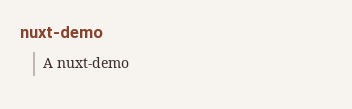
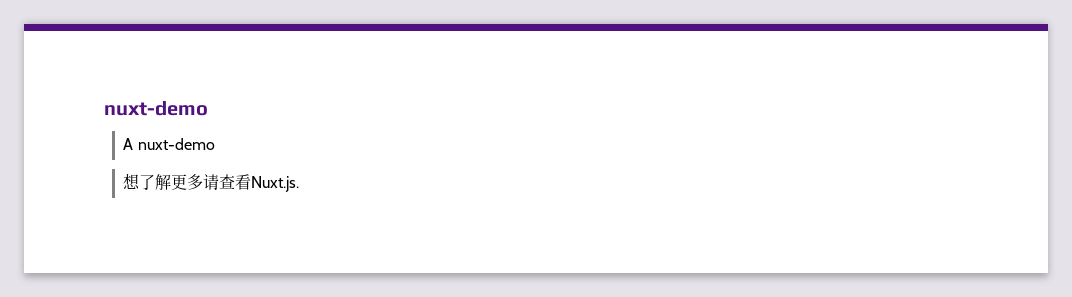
+ 想了解更多请查看Nuxt.js.

